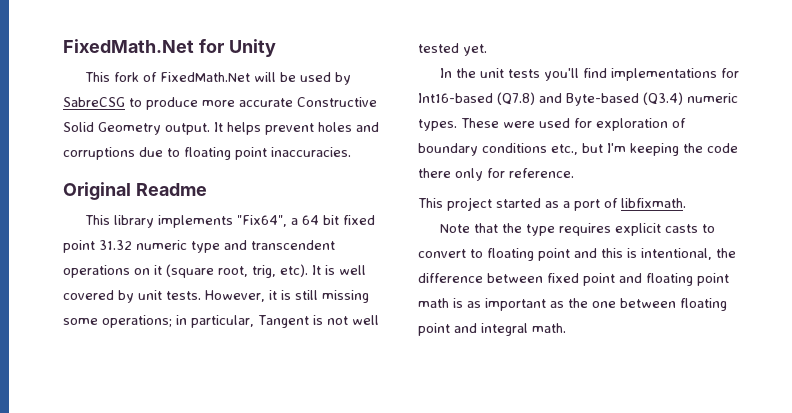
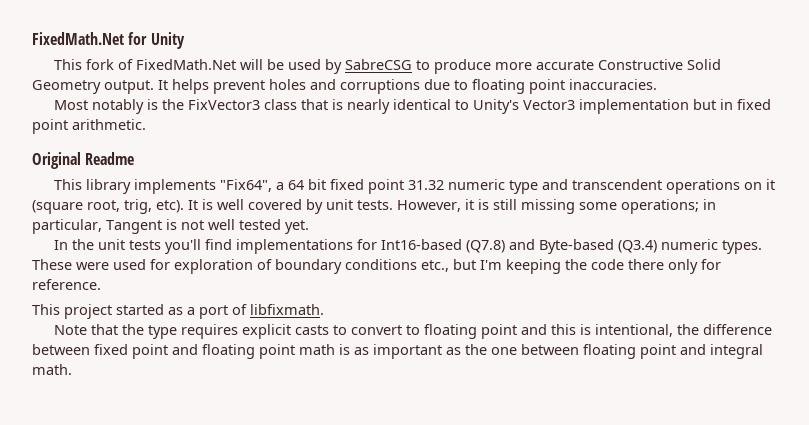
+ Most notably is the FixVector3 class that is nearly identical to Unity's Vector3 implementation but in fixed point arithmetic.

